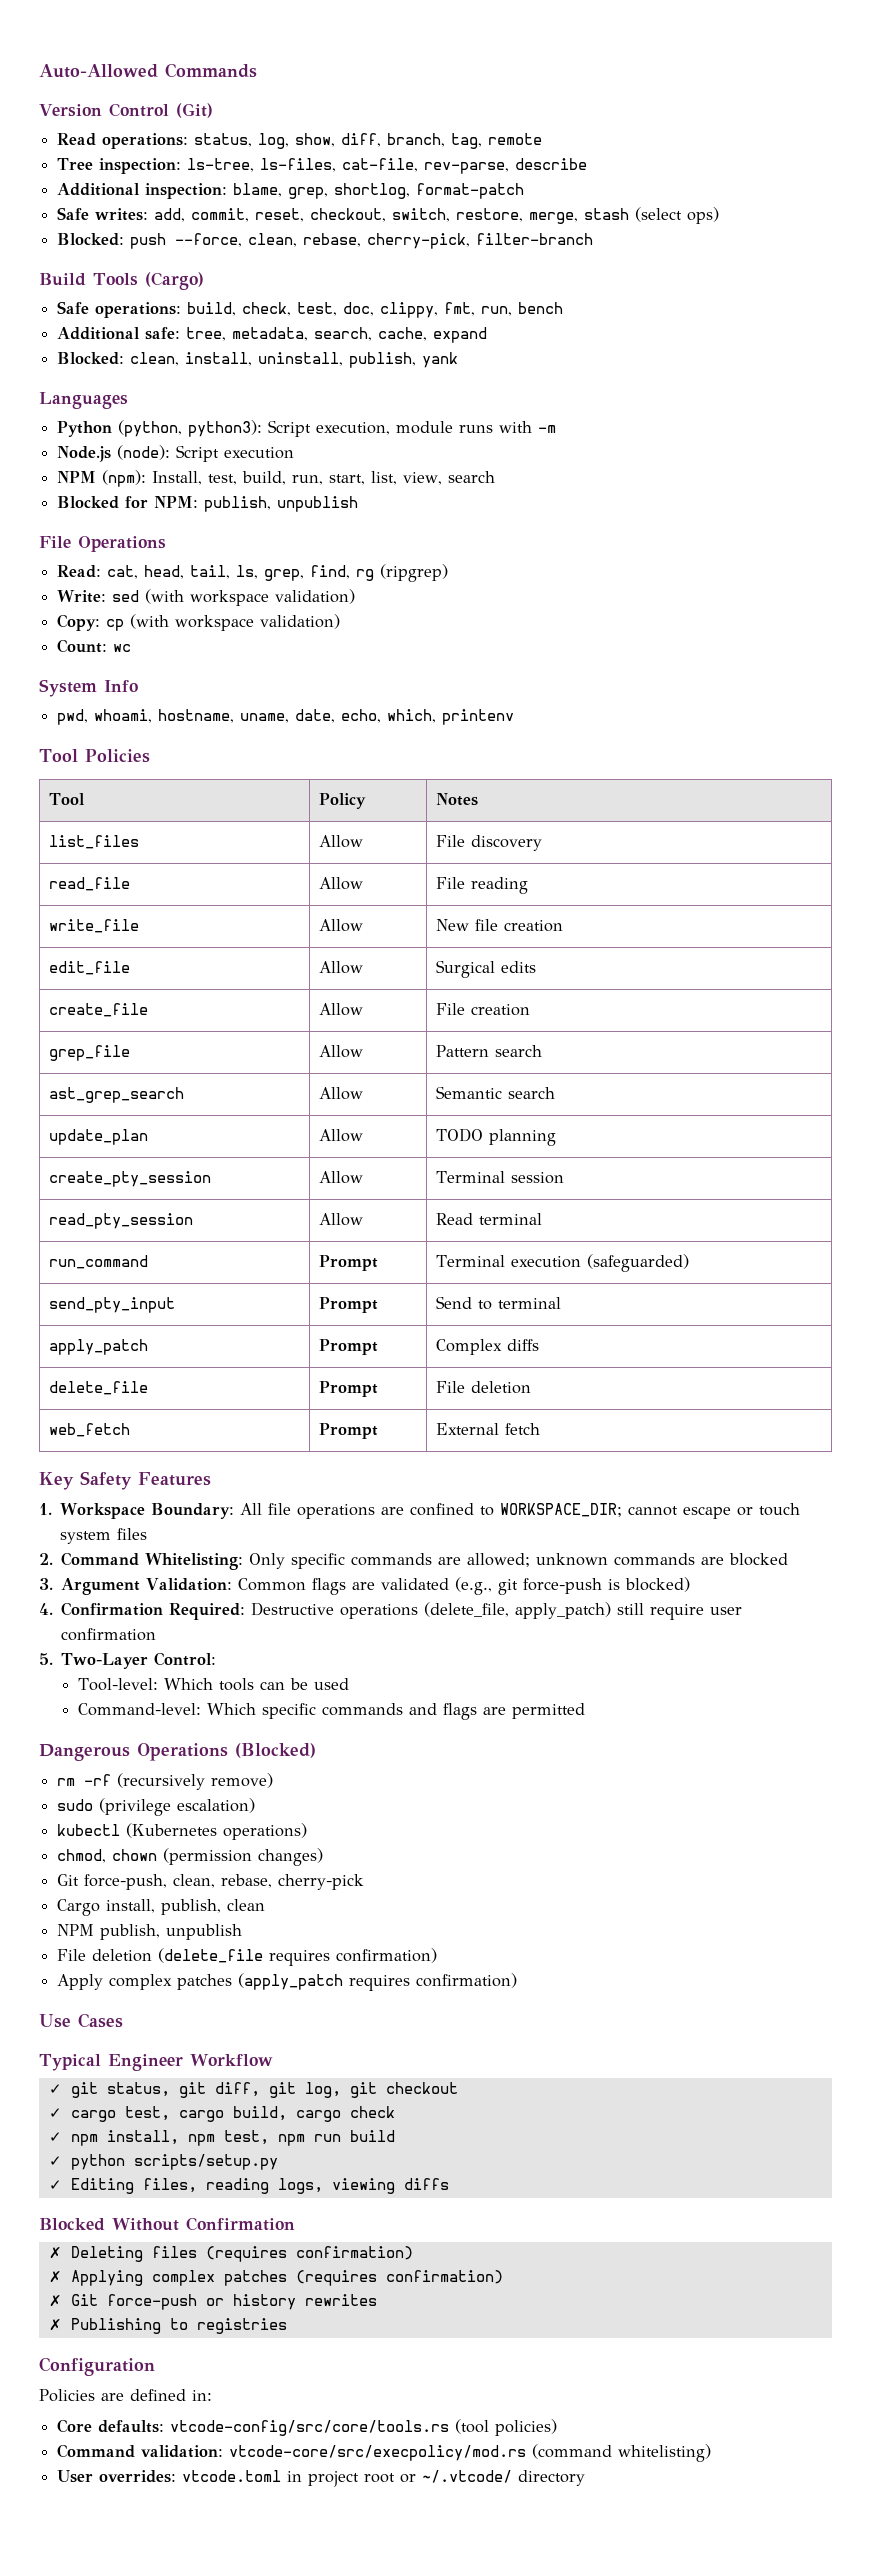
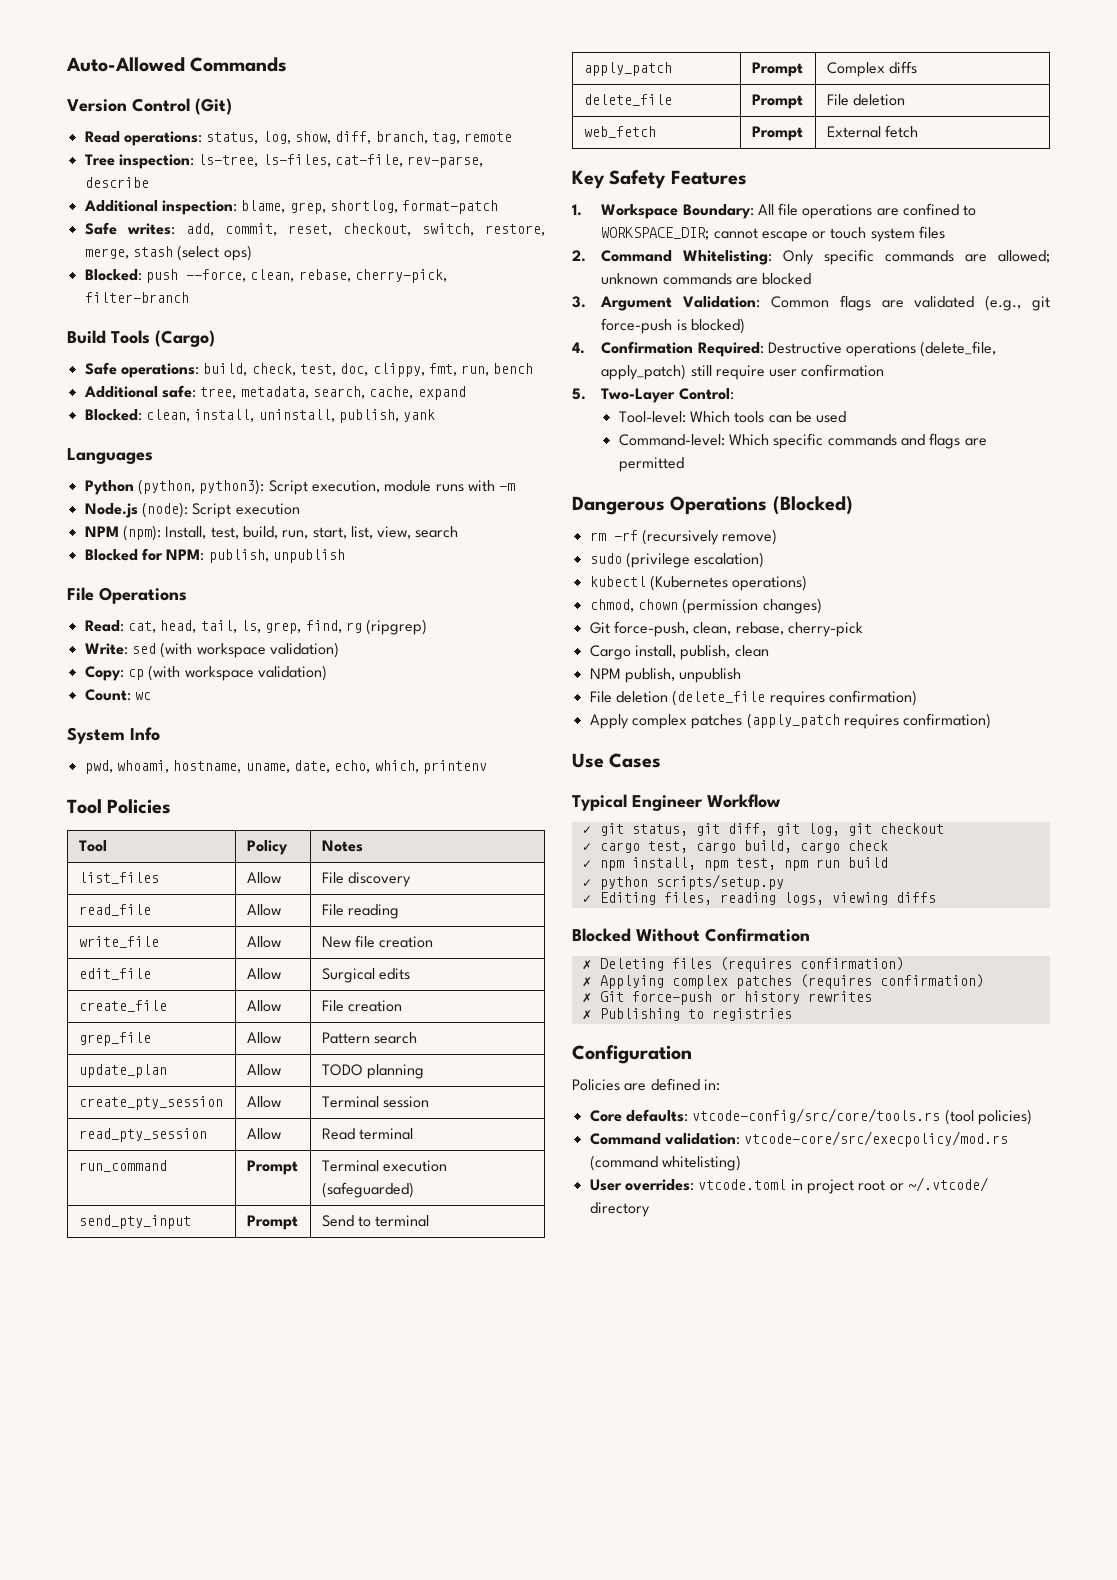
- ast_grep_search | Allow | Semantic search

